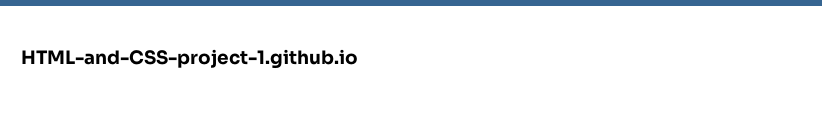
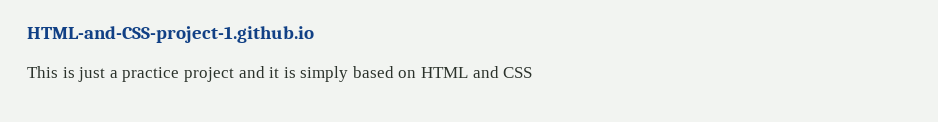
+ This is just a practice project and it is simply based on HTML and CSS

